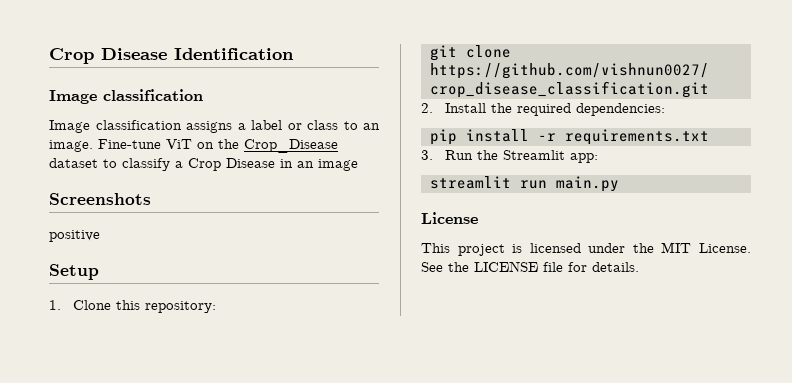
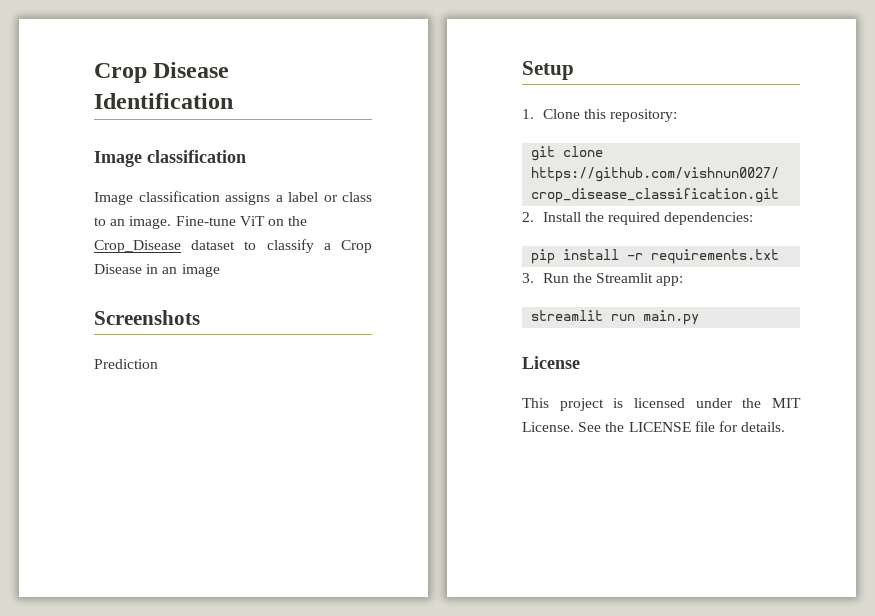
- positive
+ Prediction

